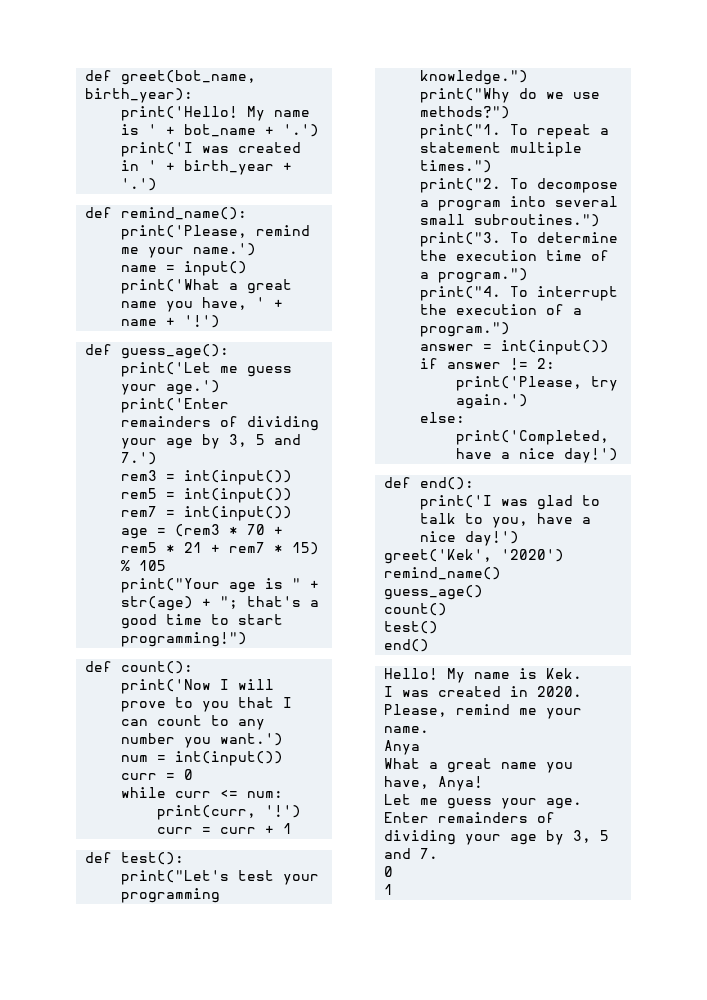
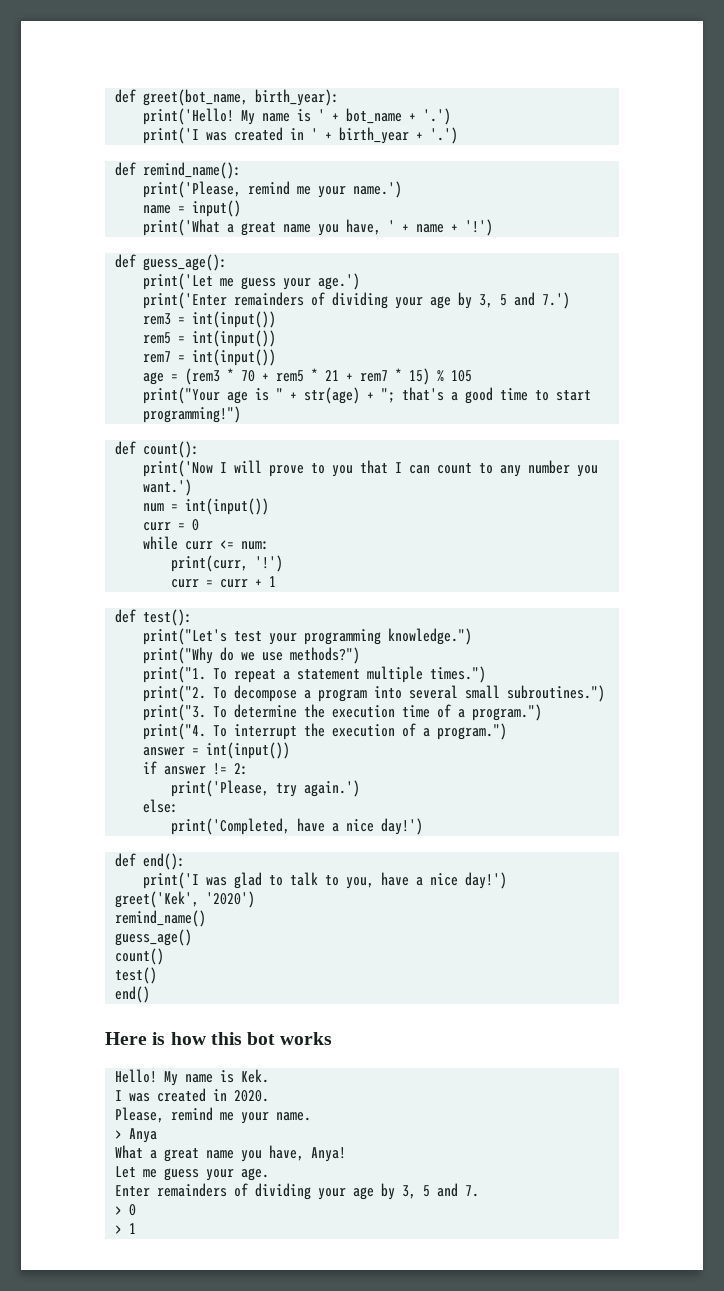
+ Here is how this bot works
- Anya
+ > Anya
  Enter remainders of dividing your age by 3, 5 and 7.
- 0
- 1
+ > 0
+ > 1

